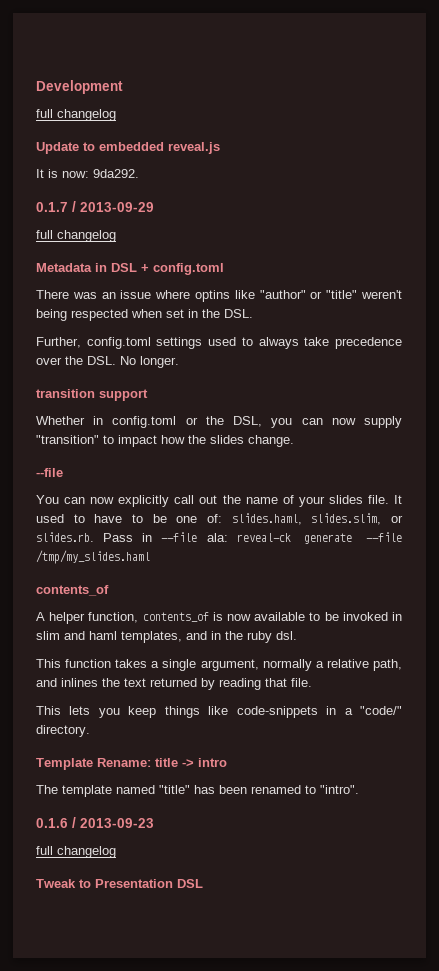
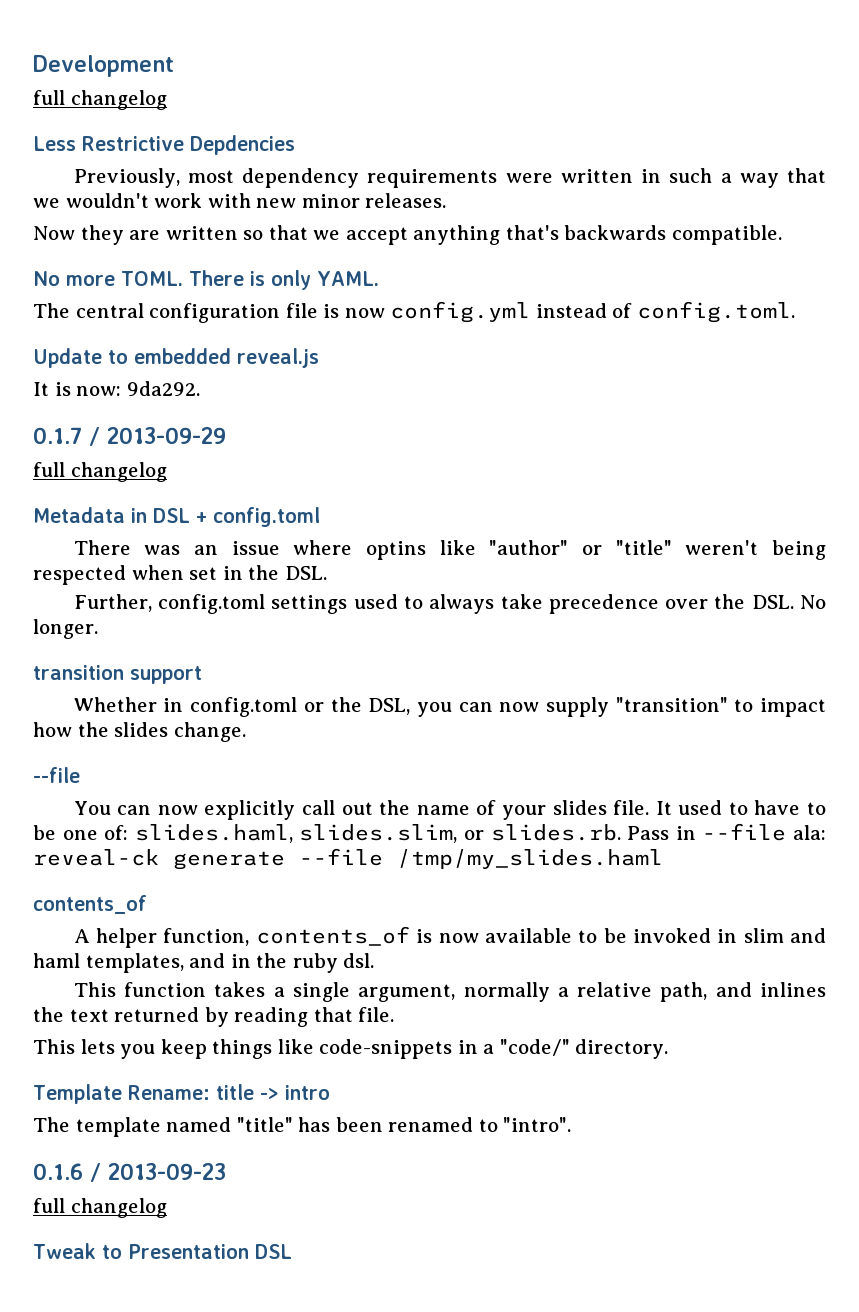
+ Less Restrictive Depdencies
+ Previously, most dependency requirements were written in such a way that we wouldn't work with new minor releases.
+ Now they are written so that we accept anything that's backwards compatible.
+ No more TOML. There is only YAML.
+ The central configuration file is now config.yml instead of config.toml.

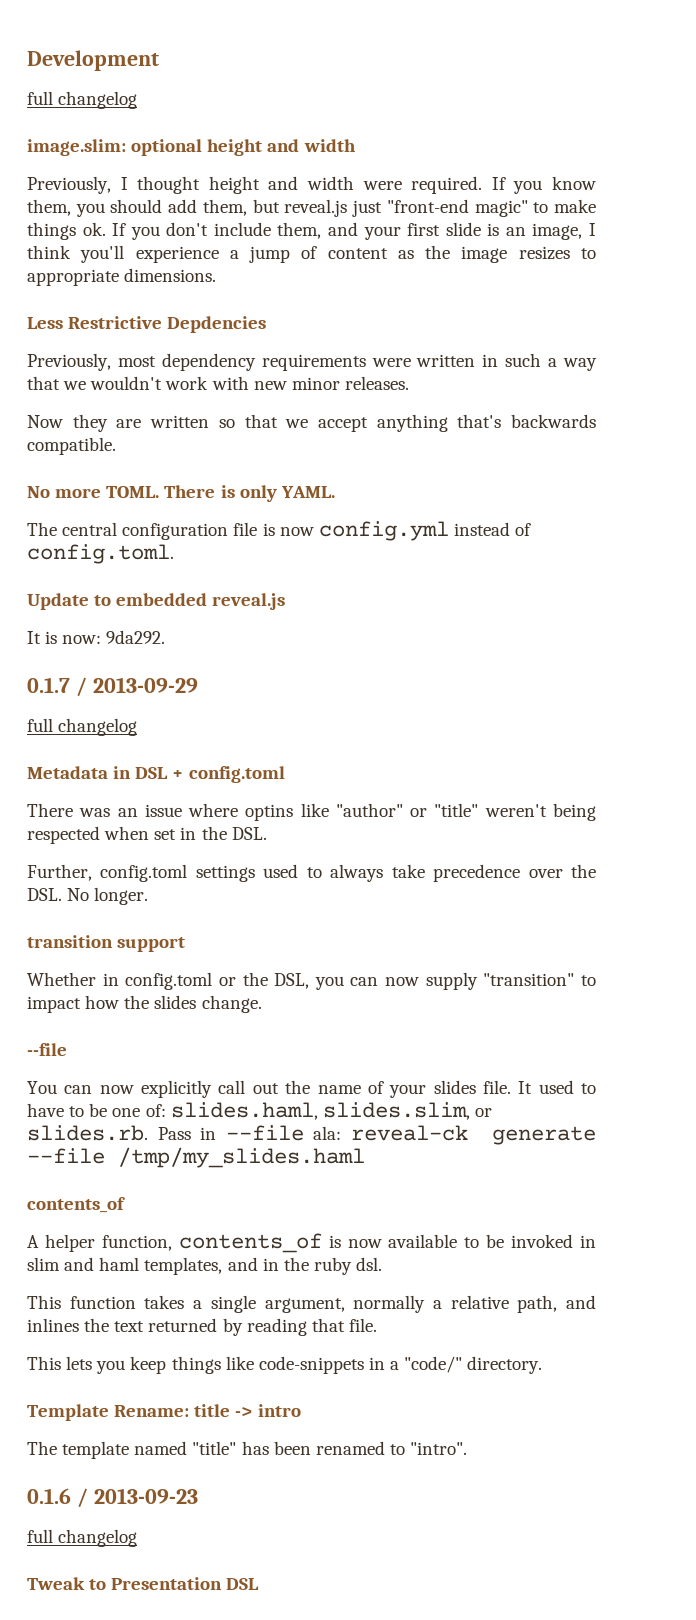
+ image.slim: optional height and width
+ Previously, I thought height and width were required. If you know them, you should add them, but reveal.js just "front-end magic" to make things ok. If you don't include them, and your first slide is an image, I think you'll experience a jump of content as the image resizes to appropriate dimensions.

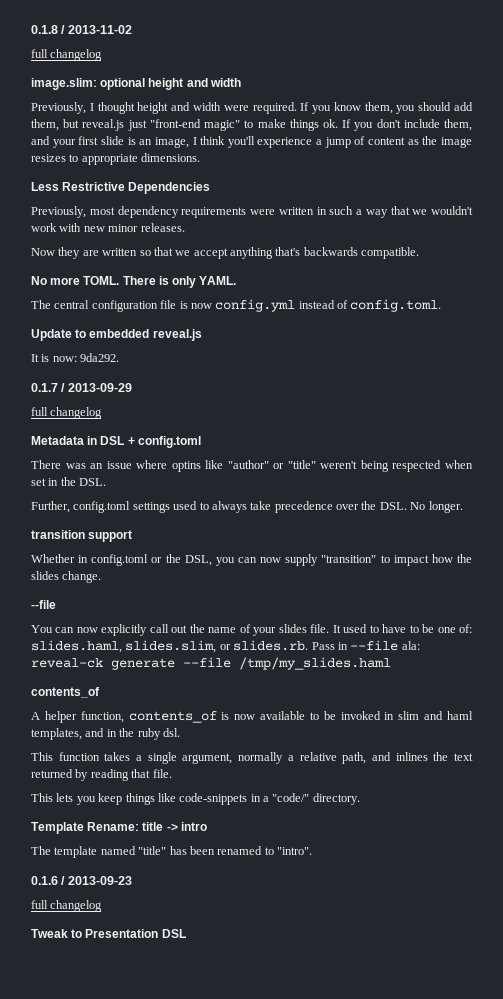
- Development
+ 0.1.8 / 2013-11-02
- Less Restrictive Depdencies
+ Less Restrictive Dependencies

